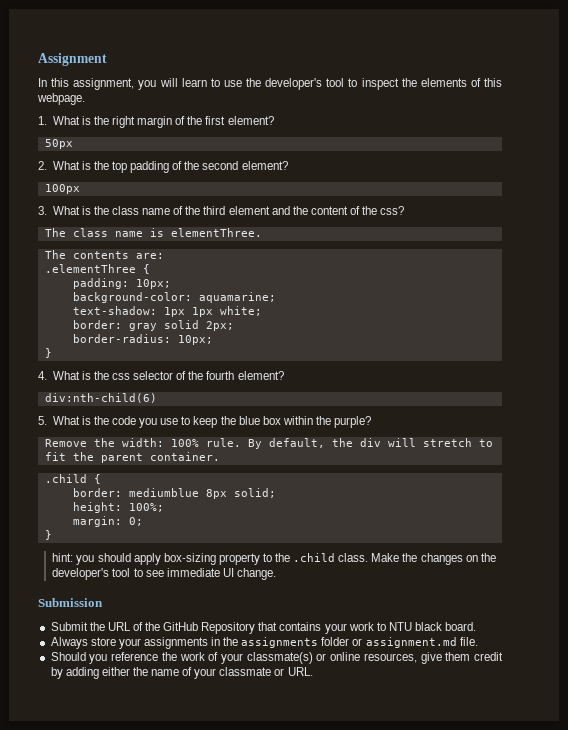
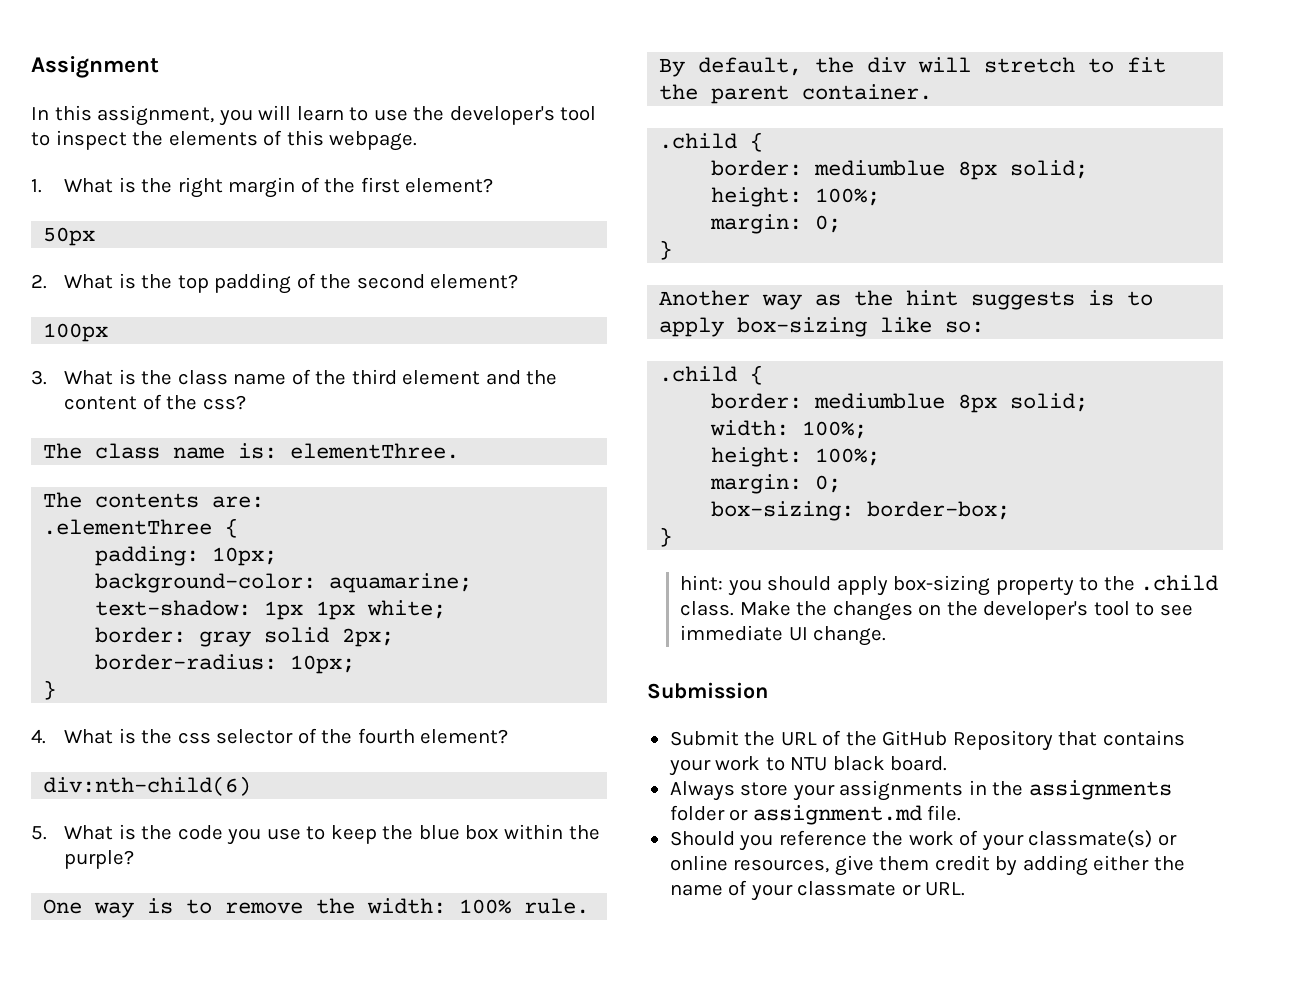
- The class name is elementThree.
+ The class name is: elementThree.
- Remove the width: 100% rule.
+ One way is to remove the width: 100% rule.
+ Another way as the hint suggests is to apply box-sizing like so:
+ .child {
+ border: mediumblue 8px solid;
+ width: 100%;
+ height: 100%;
+ margin: 0;
+ box-sizing: border-box;
+ }

